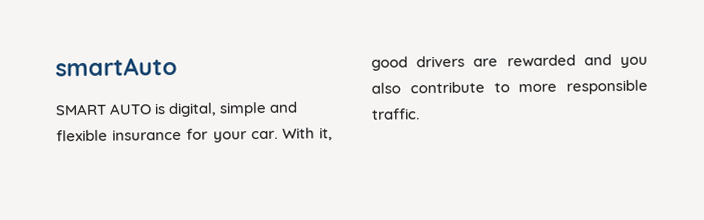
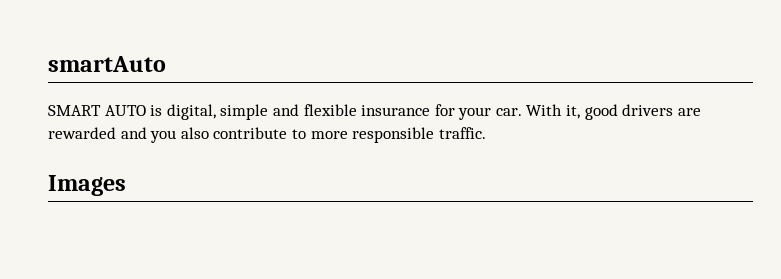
+ Images

